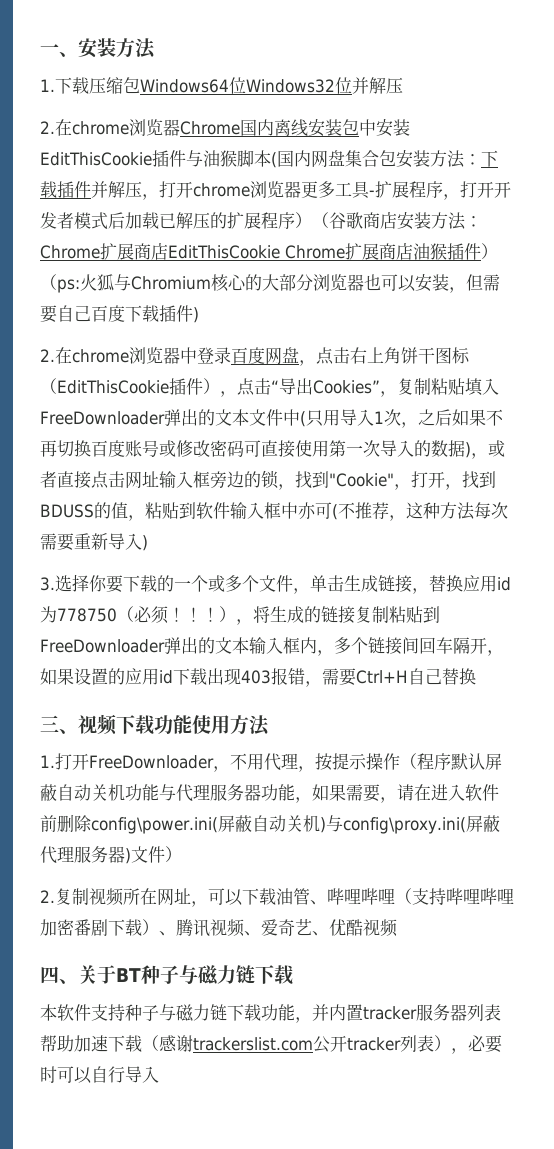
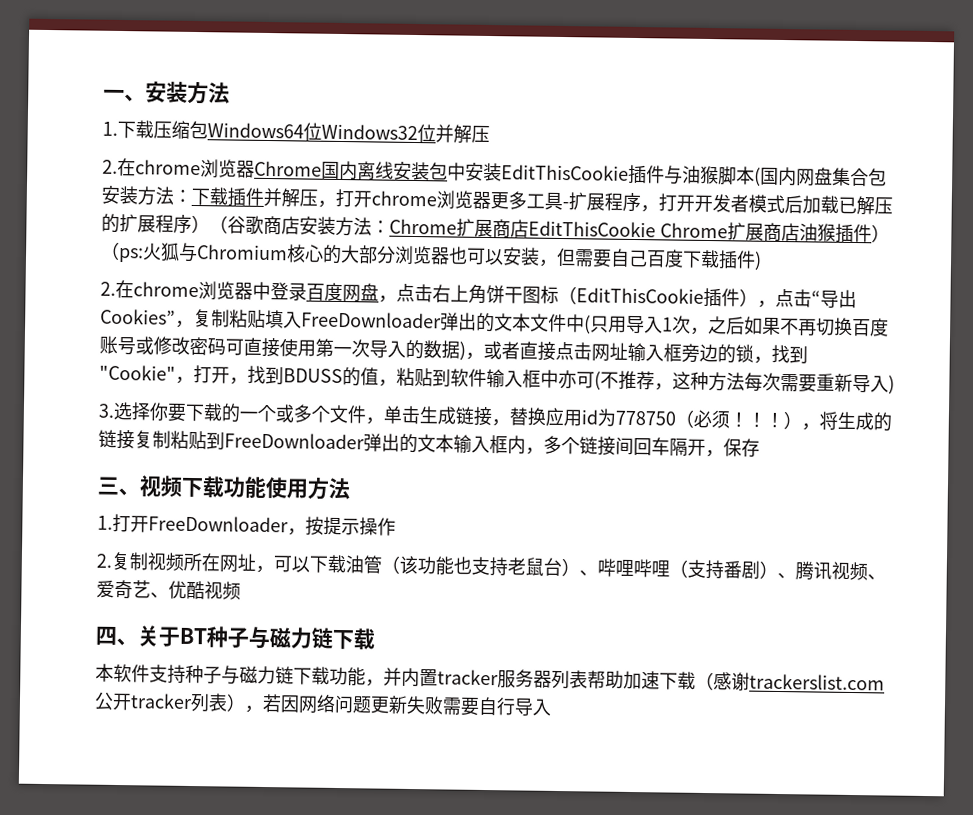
- ！），将生成的链接复制粘贴到FreeDownloader弹出的文本输入框内，多个链接间回车隔开，如果设置的应用id下载出现403报错，需要Ctrl+H自己替换
+ ！），将生成的链接复制粘贴到FreeDownloader弹出的文本输入框内，多个链接间回车隔开，保存
- 1.打开FreeDownloader，不用代理，按提示操作（程序默认屏蔽自动关机功能与代理服务器功能，如果需要，请在进入软件前删除config\power.ini(屏蔽自动关机)与config\proxy.ini(屏蔽代理服务器)文件）
+ 1.打开FreeDownloader，按提示操作
- 2.复制视频所在网址，可以下载油管、哔哩哔哩（支持哔哩哔哩加密番剧下载）、腾讯视频、爱奇艺、优酷视频
+ 2.复制视频所在网址，可以下载油管（该功能也支持老鼠台）、哔哩哔哩（支持番剧）、腾讯视频、爱奇艺、优酷视频
- 本软件支持种子与磁力链下载功能，并内置tracker服务器列表帮助加速下载（感谢trackerslist.com公开tracker列表），必要时可以自行导入
+ 本软件支持种子与磁力链下载功能，并内置tracker服务器列表帮助加速下载（感谢trackerslist.com公开tracker列表），若因网络问题更新失败需要自行导入

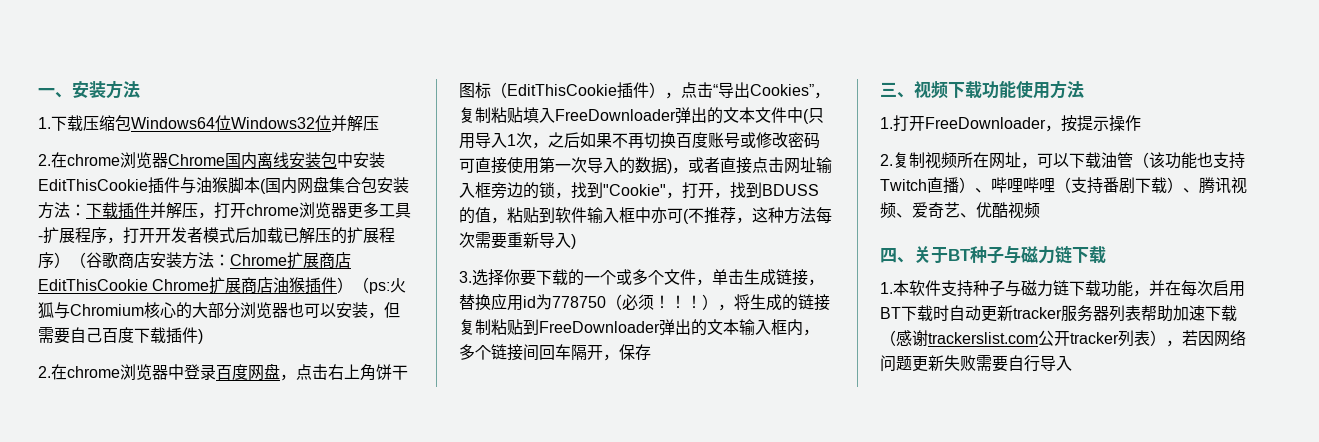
- 2.复制视频所在网址，可以下载油管（该功能也支持老鼠台）、哔哩哔哩（支持番剧）、腾讯视频、爱奇艺、优酷视频
+ 2.复制视频所在网址，可以下载油管（该功能也支持Twitch直播）、哔哩哔哩（支持番剧下载）、腾讯视频、爱奇艺、优酷视频
- 本软件支持种子与磁力链下载功能，并内置tracker服务器列表帮助加速下载（感谢trackerslist.com公开tracker列表），若因网络问题更新失败需要自行导入
+ 1.本软件支持种子与磁力链下载功能，并在每次启用BT下载时自动更新tracker服务器列表帮助加速下载（感谢trackerslist.com公开tracker列表），若因网络问题更新失败需要自行导入

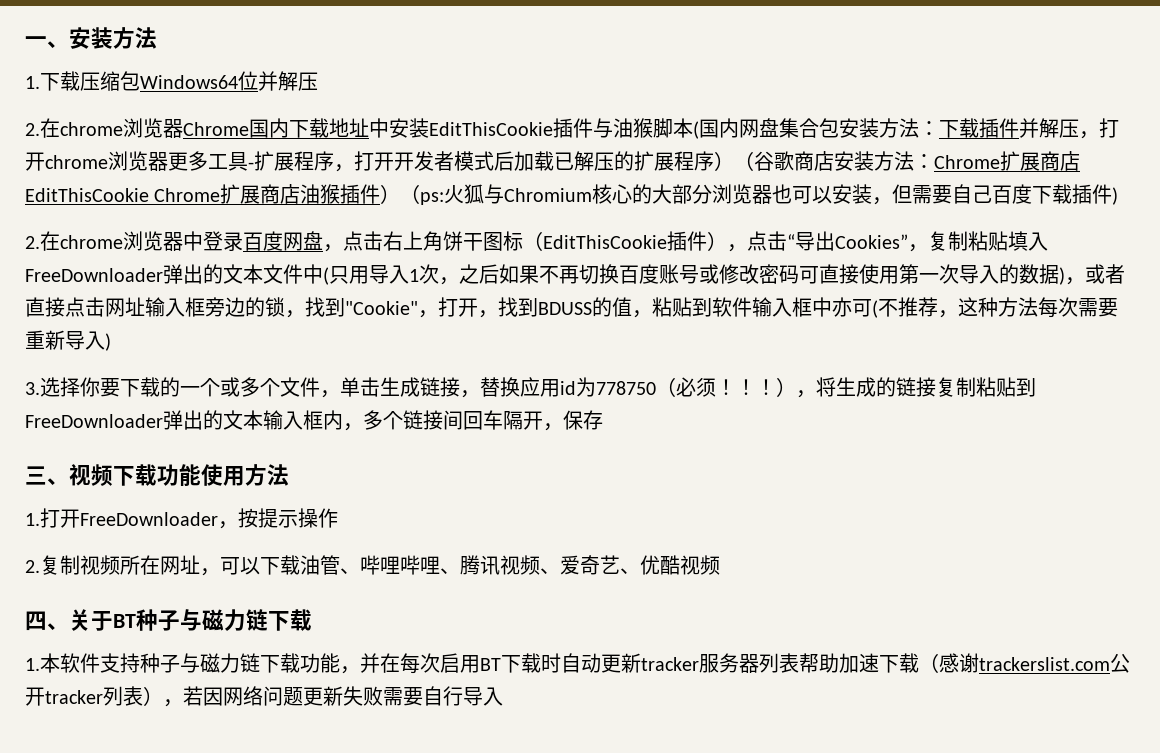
- 1.下载压缩包Windows64位Windows32位并解压
+ 1.下载压缩包Windows64位并解压
- 2.在chrome浏览器Chrome国内离线安装包中安装EditThisCookie插件与油猴脚本(国内网盘集合包安装方法：
+ 2.在chrome浏览器Chrome国内下载地址中安装EditThisCookie插件与油猴脚本(国内网盘集合包安装方法：
- 2.复制视频所在网址，可以下载油管（该功能也支持Twitch直播）、哔哩哔哩（支持番剧下载）、腾讯视频、爱奇艺、优酷视频
+ 2.复制视频所在网址，可以下载油管、哔哩哔哩、腾讯视频、爱奇艺、优酷视频

